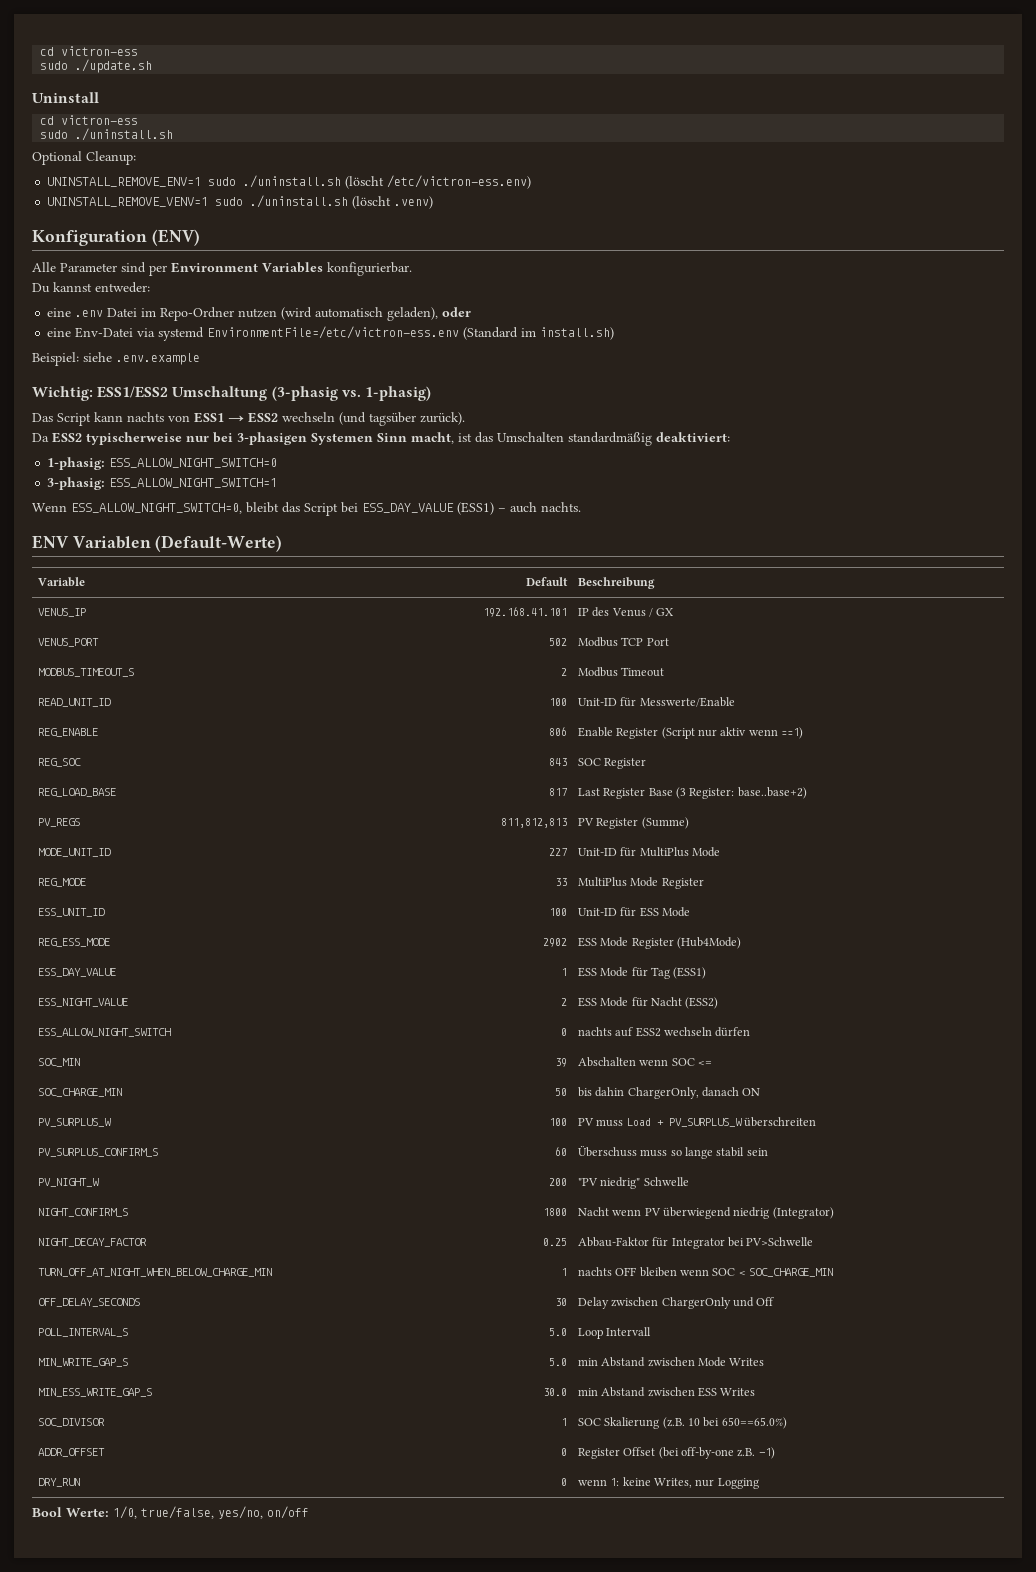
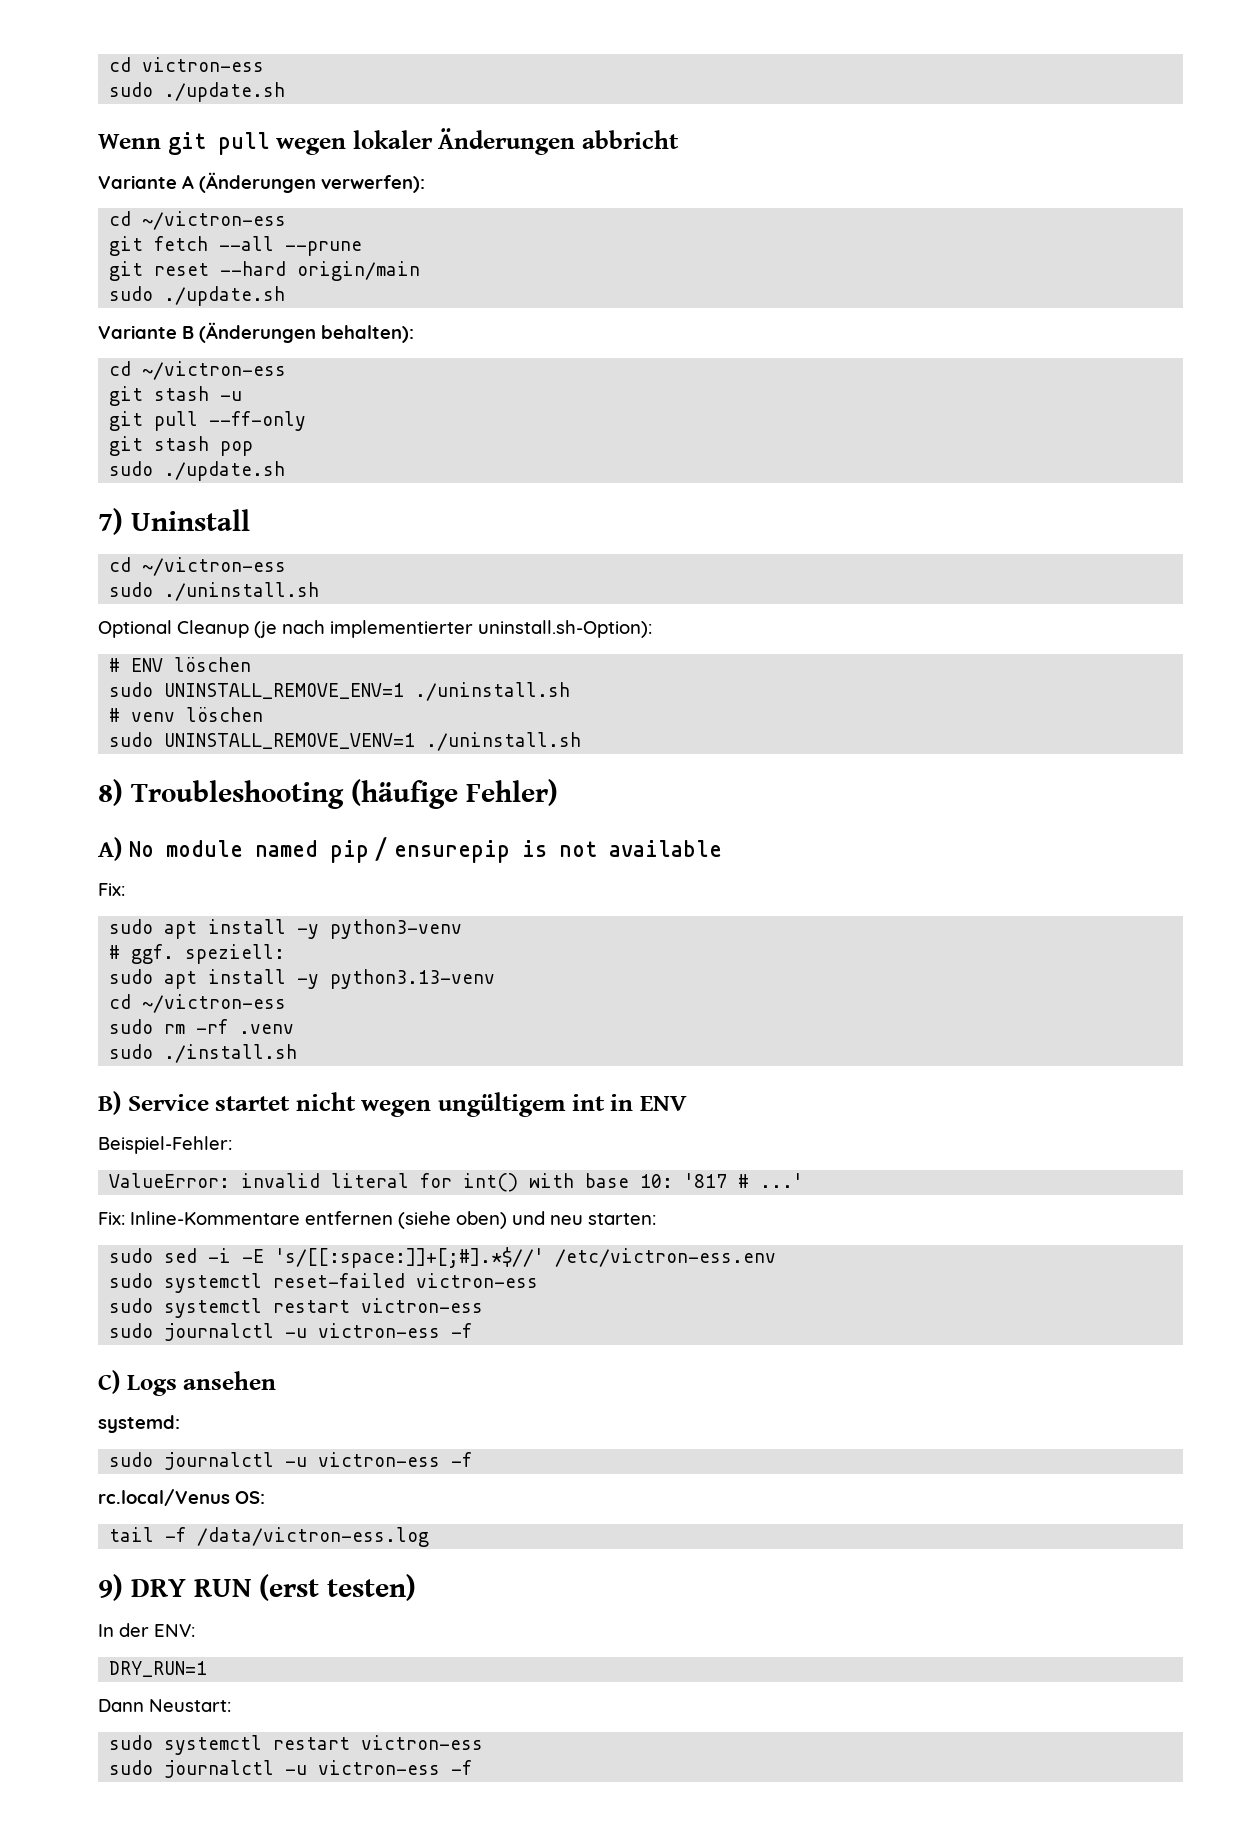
- Uninstall
- cd victron-ess
+ Wenn git pull wegen lokaler Änderungen abbricht
+ Variante A (Änderungen verwerfen):
+ cd ~/victron-ess
+ git fetch --all --prune
+ git reset --hard origin/main
+ sudo ./update.sh
+ Variante B (Änderungen behalten):
+ cd ~/victron-ess
+ git stash -u
+ git pull --ff-only
+ git stash pop
+ sudo ./update.sh
+ 7) Uninstall
+ cd ~/victron-ess
- Optional Cleanup:
- UNINSTALL_REMOVE_ENV=1 sudo ./uninstall.sh (löscht /etc/victron-ess.env)
- UNINSTALL_REMOVE_VENV=1 sudo ./uninstall.sh (löscht .venv)
- Konfiguration (ENV)
- Alle Parameter sind per Environment Variables konfigurierbar.
- Du kannst entweder:
- eine .env Datei im Repo-Ordner nutzen (wird automatisch geladen), oder
- eine Env-Datei via systemd EnvironmentFile=/etc/victron-ess.env (Standard im install.sh)
- Beispiel: siehe .env.example
- Wichtig: ESS1/ESS2 Umschaltung (3-phasig vs. 1-phasig)
- Das Script kann nachts von ESS1 → ESS2 wechseln (und tagsüber zurück).
- Da ESS2 typischerweise nur bei 3-phasigen Systemen Sinn macht, ist das Umschalten standardmäßig deaktiviert:
- 1-phasig: ESS_ALLOW_NIGHT_SWITCH=0
- 3-phasig: ESS_ALLOW_NIGHT_SWITCH=1
- Wenn ESS_ALLOW_NIGHT_SWITCH=0, bleibt das Script bei ESS_DAY_VALUE (ESS1) – auch nachts.
- ENV Variablen (Default-Werte)
- Variable | Default | Beschreibung
- VENUS_IP | 192.168.41.101 | IP des Venus / GX
- VENUS_PORT | 502 | Modbus TCP Port
- MODBUS_TIMEOUT_S | 2 | Modbus Timeout
- READ_UNIT_ID | 100 | Unit-ID für Messwerte/Enable
- REG_ENABLE | 806 | Enable Register (Script nur aktiv wenn ==1)
- REG_SOC | 843 | SOC Register
- REG_LOAD_BASE | 817 | Last Register Base (3 Register: base..base+2)
- PV_REGS | 811,812,813 | PV Register (Summe)
- MODE_UNIT_ID | 227 | Unit-ID für MultiPlus Mode
- REG_MODE | 33 | MultiPlus Mode Register
- ESS_UNIT_ID | 100 | Unit-ID für ESS Mode
- REG_ESS_MODE | 2902 | ESS Mode Register (Hub4Mode)
- ESS_DAY_VALUE | 1 | ESS Mode für Tag (ESS1)
- ESS_NIGHT_VALUE | 2 | ESS Mode für Nacht (ESS2)
- ESS_ALLOW_NIGHT_SWITCH | 0 | nachts auf ESS2 wechseln dürfen
- SOC_MIN | 39 | Abschalten wenn SOC <=
- SOC_CHARGE_MIN | 50 | bis dahin ChargerOnly, danach ON
- PV_SURPLUS_W | 100 | PV muss Load + PV_SURPLUS_W überschreiten
- PV_SURPLUS_CONFIRM_S | 60 | Überschuss muss so lange stabil sein
- PV_NIGHT_W | 200 | "PV niedrig" Schwelle
- NIGHT_CONFIRM_S | 1800 | Nacht wenn PV überwiegend niedrig (Integrator)
- NIGHT_DECAY_FACTOR | 0.25 | Abbau-Faktor für Integrator bei PV>Schwelle
- TURN_OFF_AT_NIGHT_WHEN_BELOW_CHARGE_MIN | 1 | nachts OFF bleiben wenn SOC < SOC_CHARGE_MIN
- OFF_DELAY_SECONDS | 30 | Delay zwischen ChargerOnly und Off
- POLL_INTERVAL_S | 5.0 | Loop Intervall
- MIN_WRITE_GAP_S | 5.0 | min Abstand zwischen Mode Writes
- MIN_ESS_WRITE_GAP_S | 30.0 | min Abstand zwischen ESS Writes
- SOC_DIVISOR | 1 | SOC Skalierung (z.B. 10 bei 650==65.0%)
- ADDR_OFFSET | 0 | Register Offset (bei off-by-one z.B. -1)
- DRY_RUN | 0 | wenn 1: keine Writes, nur Logging
- Bool Werte: 1/0, true/false, yes/no, on/off
+ Optional Cleanup (je nach implementierter uninstall.sh-Option):
+ # ENV löschen
+ sudo UNINSTALL_REMOVE_ENV=1 ./uninstall.sh
+ # venv löschen
+ sudo UNINSTALL_REMOVE_VENV=1 ./uninstall.sh
+ 8) Troubleshooting (häufige Fehler)
+ A) No module named pip / ensurepip is not available
+ Fix:
+ sudo apt install -y python3-venv
+ # ggf. speziell:
+ sudo apt install -y python3.13-venv
+ cd ~/victron-ess
+ sudo rm -rf .venv
+ sudo ./install.sh
+ B) Service startet nicht wegen ungültigem int in ENV
+ Beispiel-Fehler:
+ ValueError: invalid literal for int() with base 10: '817 # ...'
+ Fix: Inline-Kommentare entfernen (siehe oben) und neu starten:
+ sudo sed -i -E 's/[[:space:]]+[;#].*$//' /etc/victron-ess.env
+ sudo systemctl reset-failed victron-ess
+ sudo systemctl restart victron-ess
+ sudo journalctl -u victron-ess -f
+ C) Logs ansehen
+ systemd:
+ sudo journalctl -u victron-ess -f
+ rc.local/Venus OS:
+ tail -f /data/victron-ess.log
+ 9) DRY RUN (erst testen)
+ In der ENV:
+ DRY_RUN=1
+ Dann Neustart:
+ sudo systemctl restart victron-ess
+ sudo journalctl -u victron-ess -f

